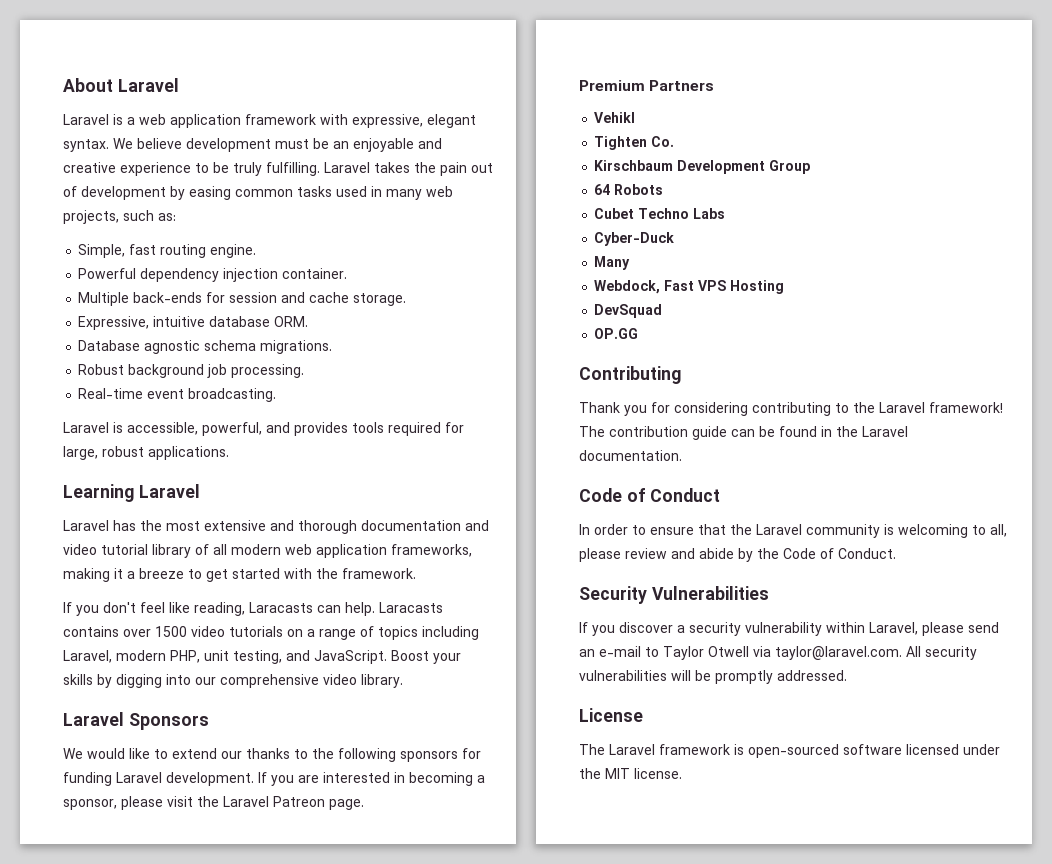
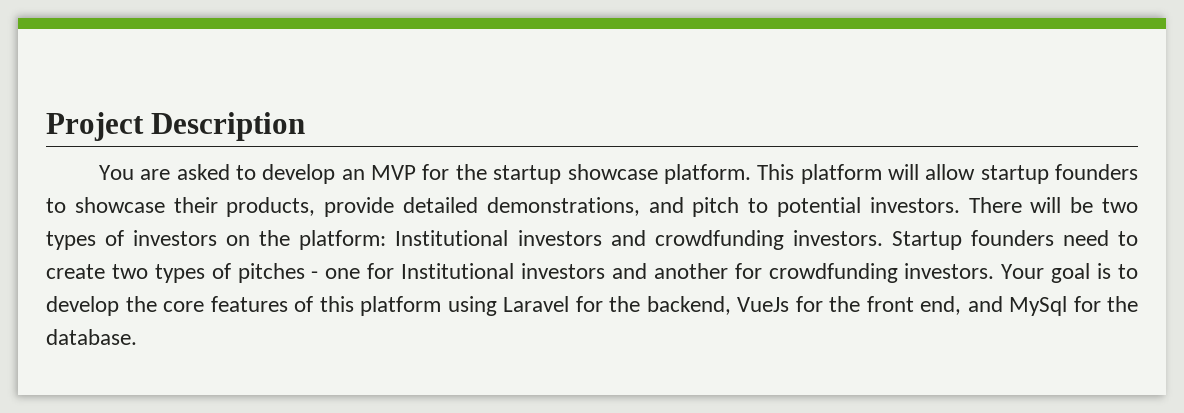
- About Laravel
- Laravel is a web application framework with expressive, elegant syntax. We believe development must be an enjoyable and creative experience to be truly fulfilling. Laravel takes the pain out of development by easing common tasks used in many web projects, such as:
- Simple, fast routing engine.
- Powerful dependency injection container.
- Multiple back-ends for session and cache storage.
- Expressive, intuitive database ORM.
- Database agnostic schema migrations.
- Robust background job processing.
- Real-time event broadcasting.
- Laravel is accessible, powerful, and provides tools required for large, robust applications.
- Learning Laravel
- Laravel has the most extensive and thorough documentation and video tutorial library of all modern web application frameworks, making it a breeze to get started with the framework.
- If you don't feel like reading, Laracasts can help. Laracasts contains over 1500 video tutorials on a range of topics including Laravel, modern PHP, unit testing, and JavaScript. Boost your skills by digging into our comprehensive video library.
- Laravel Sponsors
- We would like to extend our thanks to the following sponsors for funding Laravel development. If you are interested in becoming a sponsor, please visit the Laravel Patreon page.
- Premium Partners
- Vehikl
- Tighten Co.
- Kirschbaum Development Group
- 64 Robots
- Cubet Techno Labs
- Cyber-Duck
- Many
- Webdock, Fast VPS Hosting
- DevSquad
- OP.GG
- Contributing
- Thank you for considering contributing to the Laravel framework! The contribution guide can be found in the Laravel documentation.
- Code of Conduct
- In order to ensure that the Laravel community is welcoming to all, please review and abide by the Code of Conduct.
- Security Vulnerabilities
- If you discover a security vulnerability within Laravel, please send an e-mail to Taylor Otwell via taylor@laravel.com. All security vulnerabilities will be promptly addressed.
- License
- The Laravel framework is open-sourced software licensed under the MIT license.
+ Project Description
+ You are asked to develop an MVP for the startup showcase platform. This platform will allow startup founders to showcase their products, provide detailed demonstrations, and pitch to potential investors. There will be two types of investors on the platform: Institutional investors and crowdfunding investors. Startup founders need to create two types of pitches - one for Institutional investors and another for crowdfunding investors. Your goal is to develop the core features of this platform using Laravel for the backend, VueJs for the front end, and MySql for the database.

